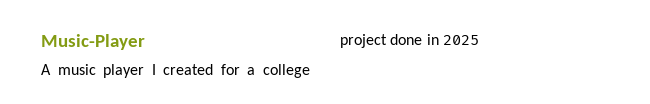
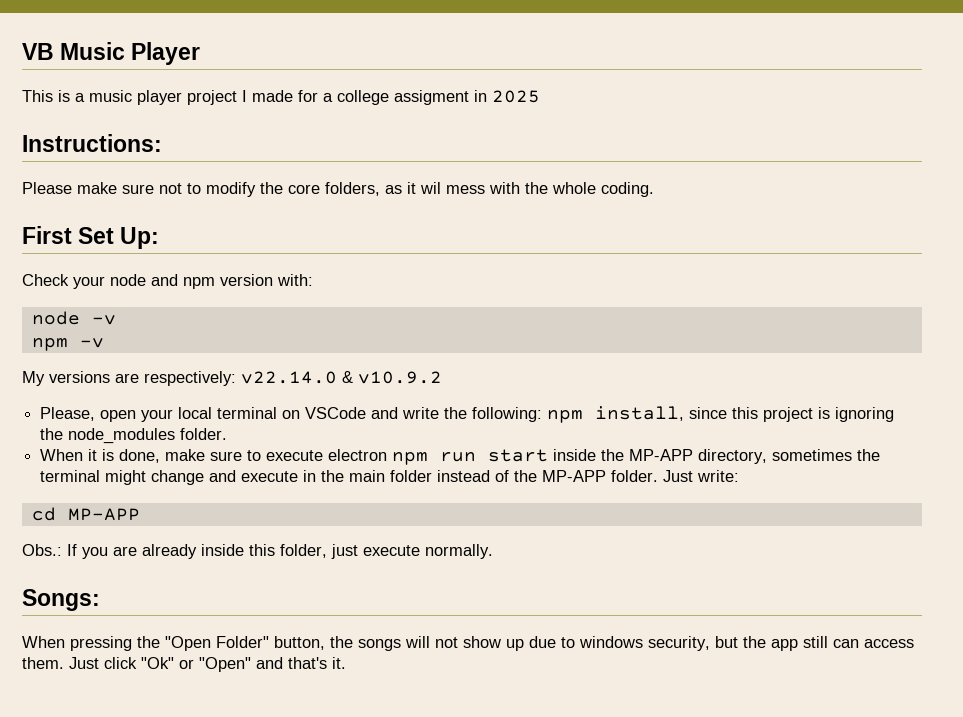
- Music-Player
- A music player I created for a college project done in 2025
+ VB Music Player
+ This is a music player project I made for a college assigment in 2025
+ Instructions:
+ Please make sure not to modify the core folders, as it wil mess with the whole coding.
+ First Set Up:
+ Check your node and npm version with:
+ node -v
+ npm -v
+ My versions are respectively: v22.14.0 & v10.9.2
+ Please, open your local terminal on VSCode and write the following: npm install, since this project is ignoring the node_modules folder.
+ When it is done, make sure to execute electron npm run start inside the MP-APP directory, sometimes the terminal might change and execute in the main folder instead of the MP-APP folder. Just write:
+ cd MP-APP
+ Obs.: If you are already inside this folder, just execute normally.
+ Songs:
+ When pressing the "Open Folder" button, the songs will not show up due to windows security, but the app still can access them. Just click "Ok" or "Open" and that's it.

